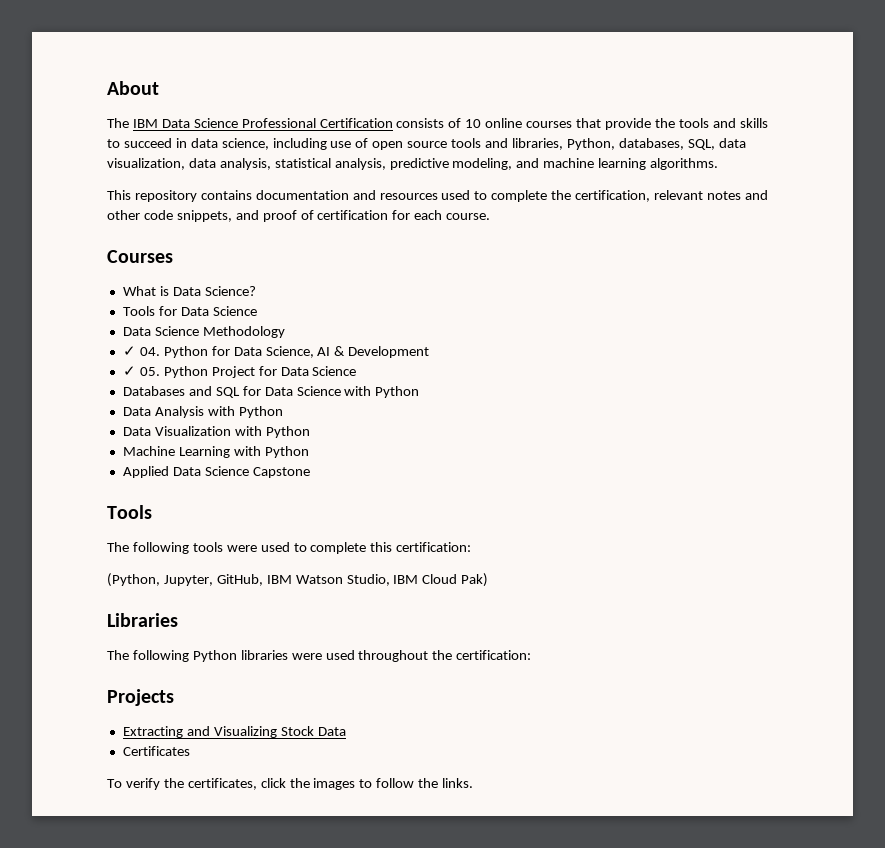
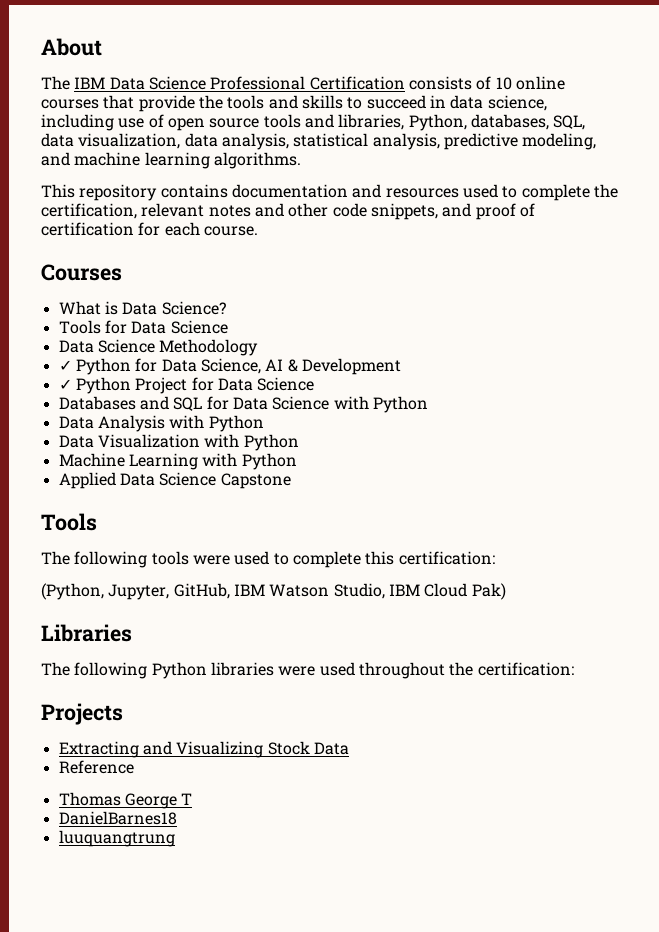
- ✓ 04. Python for Data Science, AI & Development
+ ✓ Python for Data Science, AI & Development
- ✓ 05. Python Project for Data Science
+ ✓ Python Project for Data Science
- Certificates
- To verify the certificates, click the images to follow the links.
+ Reference
+ Thomas George T
+ DanielBarnes18
+ luuquangtrung

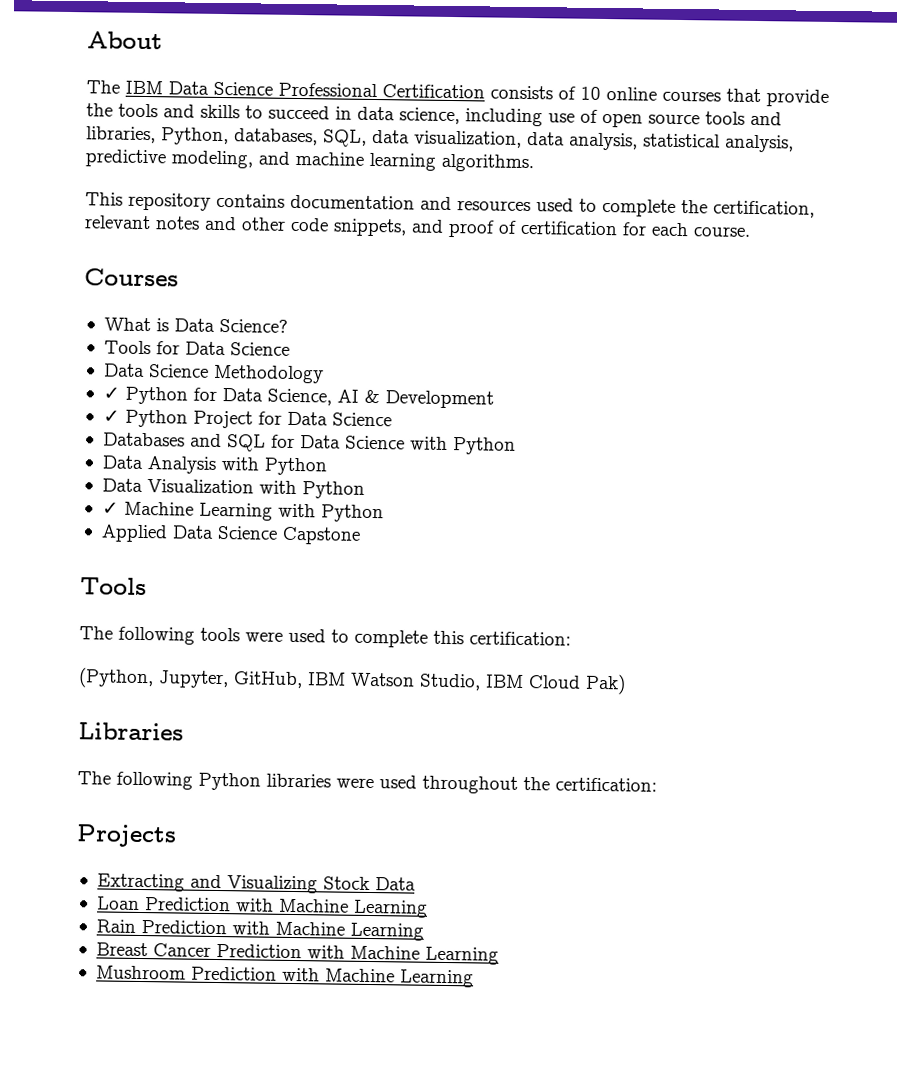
- Machine Learning with Python
+ ✓ Machine Learning with Python
- Reference
- Thomas George T
- DanielBarnes18
- luuquangtrung
+ Loan Prediction with Machine Learning
+ Rain Prediction with Machine Learning
+ Breast Cancer Prediction with Machine Learning
+ Mushroom Prediction with Machine Learning

